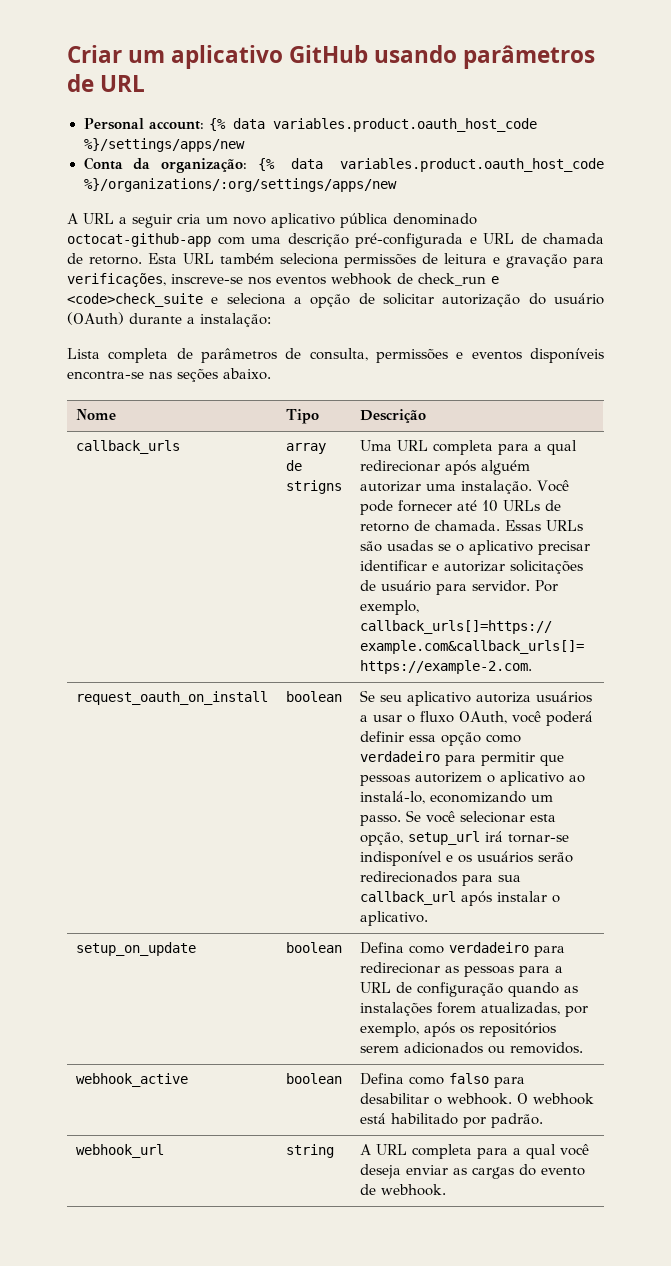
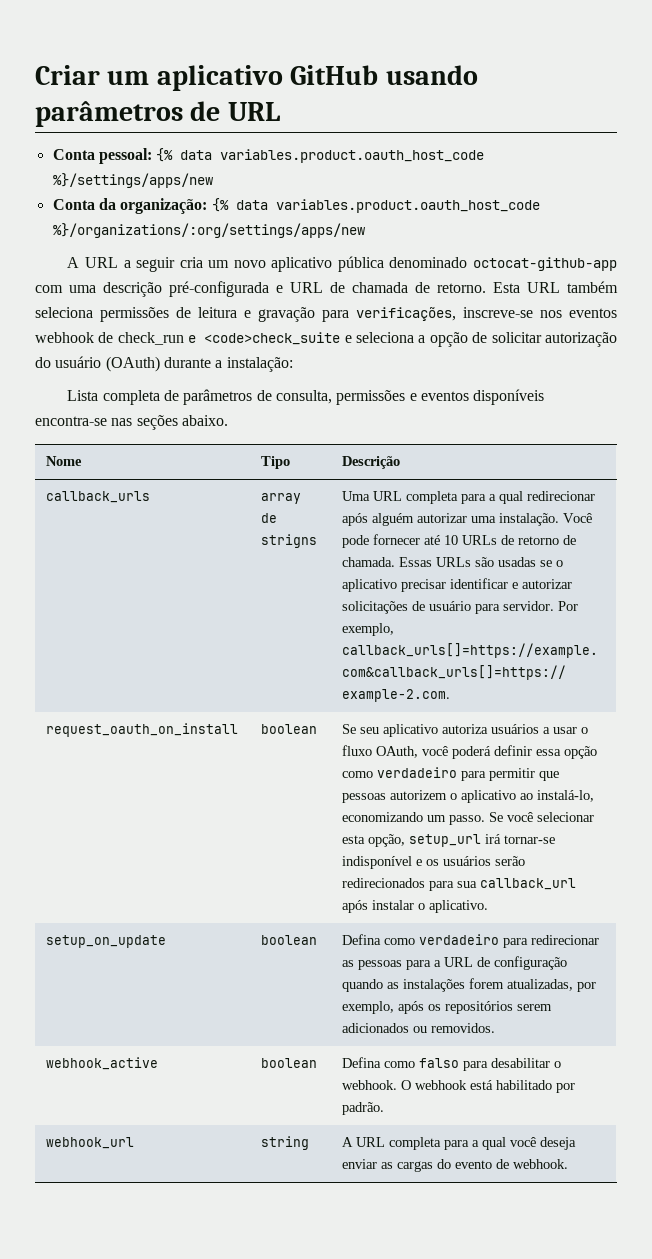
- Personal account: {% data variables.product.oauth_host_code %}/settings/apps/new
+ Conta pessoal: {% data variables.product.oauth_host_code %}/settings/apps/new

